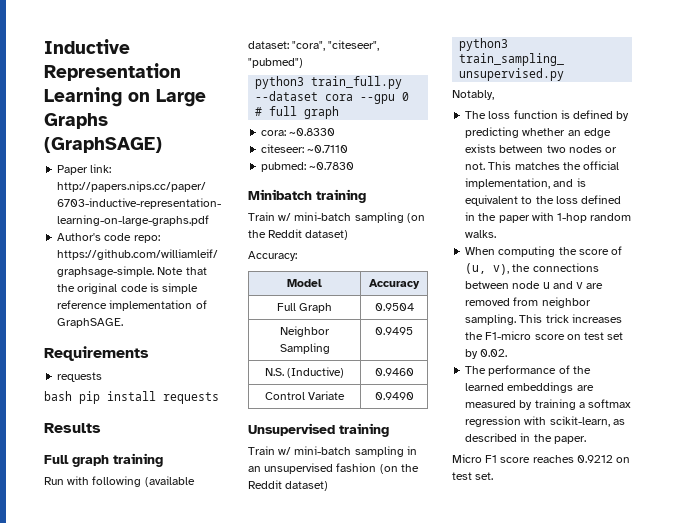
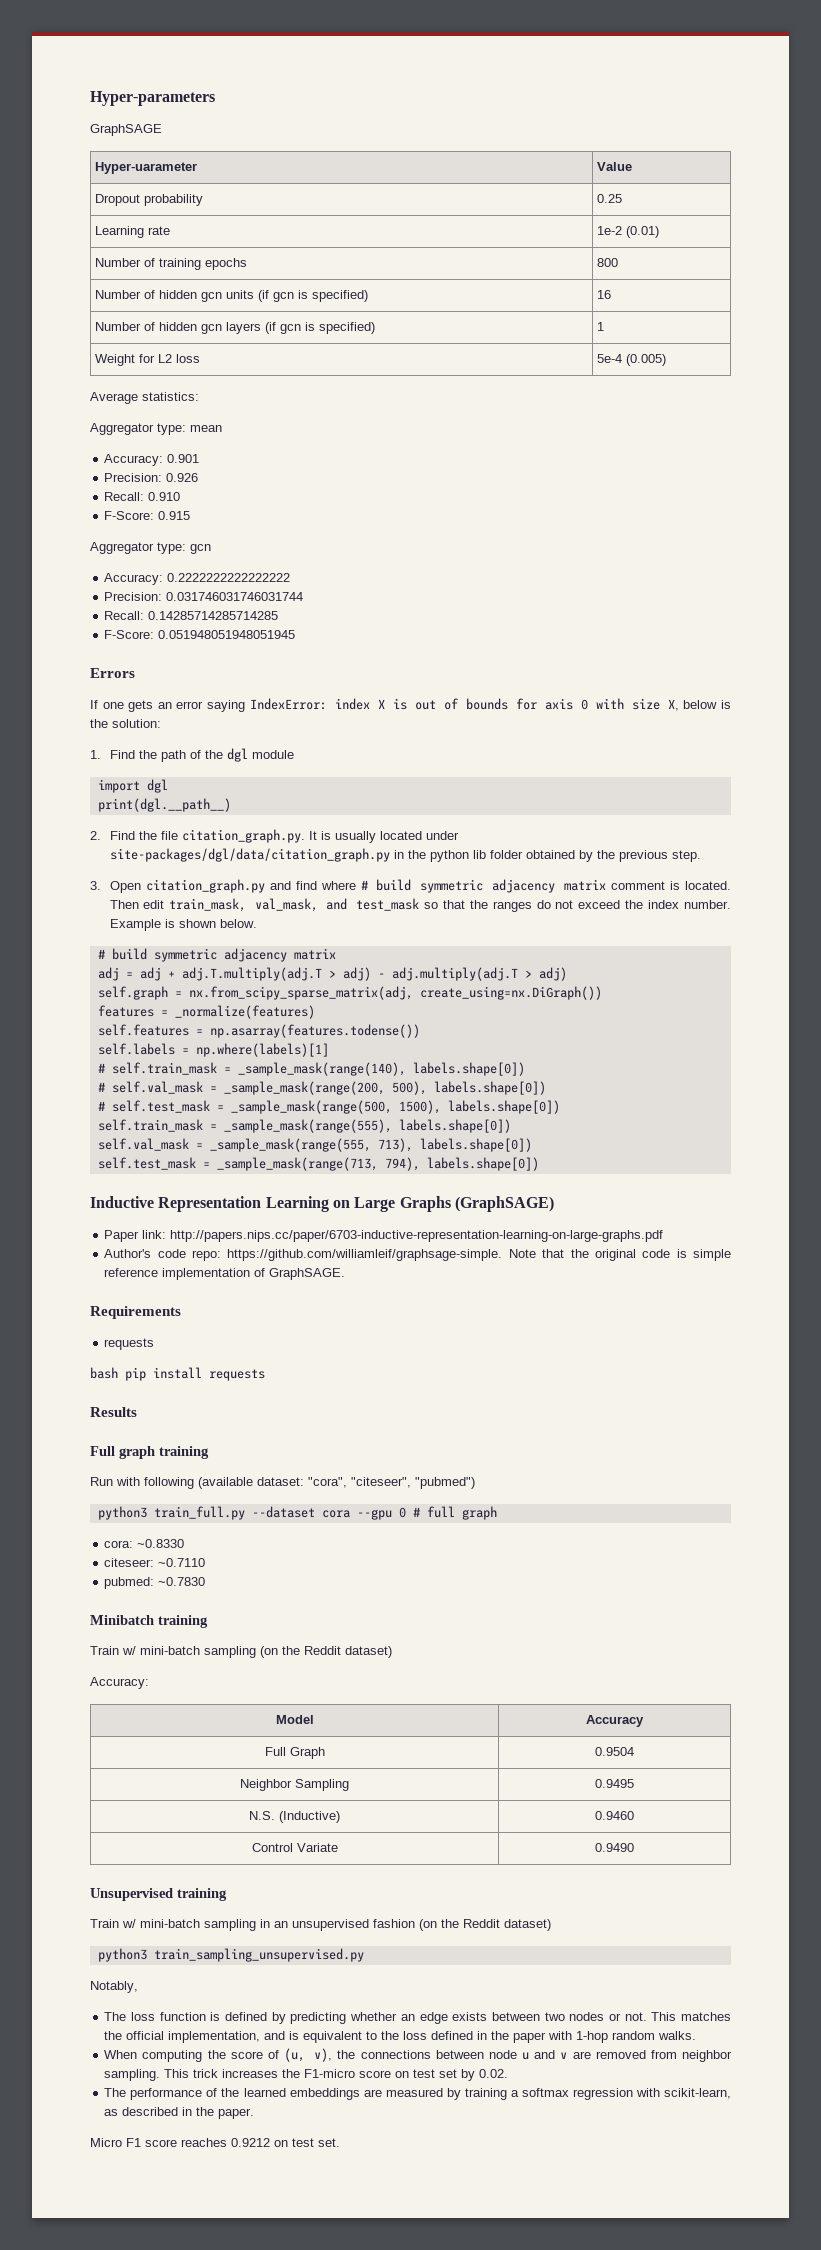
+ Hyper-parameters
+ GraphSAGE
+ Hyper-uarameter | Value
+ Dropout probability | 0.25
+ Learning rate | 1e-2 (0.01)
+ Number of training epochs | 800
+ Number of hidden gcn units (if gcn is specified) | 16
+ Number of hidden gcn layers (if gcn is specified) | 1
+ Weight for L2 loss | 5e-4 (0.005)
+ Average statistics:
+ Aggregator type: mean
+ Accuracy: 0.901
+ Precision: 0.926
+ Recall: 0.910
+ F-Score: 0.915
+ Aggregator type: gcn
+ Accuracy: 0.2222222222222222
+ Precision: 0.031746031746031744
+ Recall: 0.14285714285714285
+ F-Score: 0.051948051948051945
+ Errors
+ If one gets an error saying IndexError: index X is out of bounds for axis 0 with size X, below is the solution:
+ 1. Find the path of the dgl module
+ import dgl
+ print(dgl.__path__)
+ 2. Find the file citation_graph.py. It is usually located under site-packages/dgl/data/citation_graph.py in the python lib folder obtained by the previous step.
+ 3. Open citation_graph.py and find where # build symmetric adjacency matrix comment is located. Then edit train_mask, val_mask, and test_mask so that the ranges do not exceed the index number. Example is shown below.
+ # build symmetric adjacency matrix
+ adj = adj + adj.T.multiply(adj.T > adj) - adj.multiply(adj.T > adj)
+ self.graph = nx.from_scipy_sparse_matrix(adj, create_using=nx.DiGraph())
+ features = _normalize(features)
+ self.features = np.asarray(features.todense())
+ self.labels = np.where(labels)[1]
+ # self.train_mask = _sample_mask(range(140), labels.shape[0])
+ # self.val_mask = _sample_mask(range(200, 500), labels.shape[0])
+ # self.test_mask = _sample_mask(range(500, 1500), labels.shape[0])
+ self.train_mask = _sample_mask(range(555), labels.shape[0])
+ self.val_mask = _sample_mask(range(555, 713), labels.shape[0])
+ self.test_mask = _sample_mask(range(713, 794), labels.shape[0])

